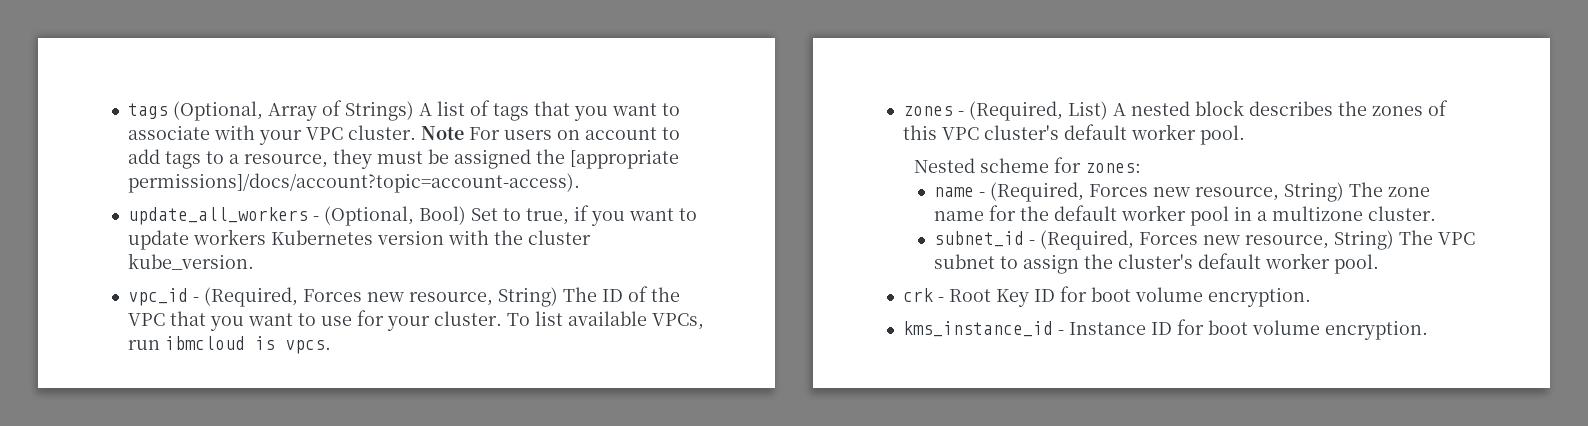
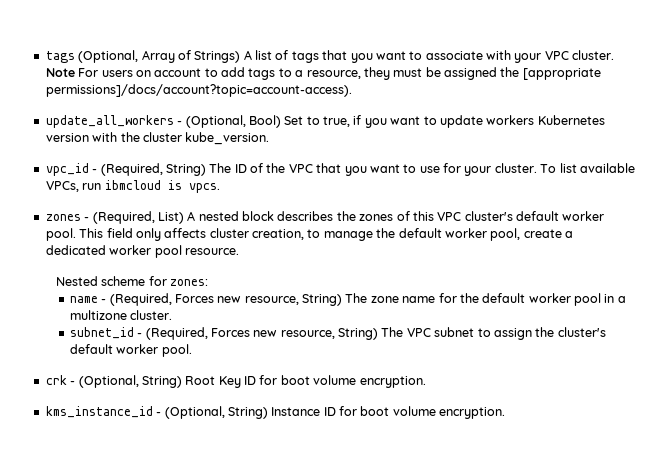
- vpc_id - (Required, Forces new resource, String) The ID of the VPC that you want to use for your cluster.
+ vpc_id - (Required, String) The ID of the VPC that you want to use for your cluster.
+ This field only affects cluster creation, to manage the default worker pool, create a dedicated worker pool resource.
- crk - Root Key ID for boot volume encryption.
+ crk - (Optional, String) Root Key ID for boot volume encryption.
- kms_instance_id - Instance ID for boot volume encryption.
+ kms_instance_id - (Optional, String) Instance ID for boot volume encryption.

